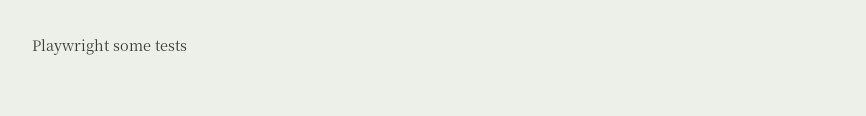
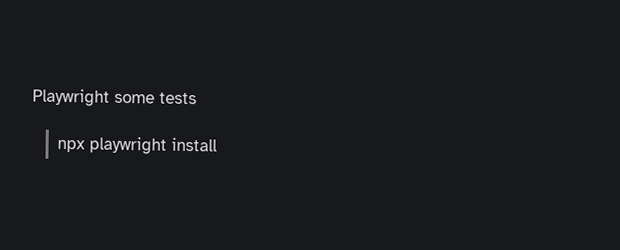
+ npx playwright install

